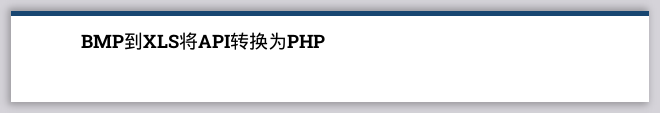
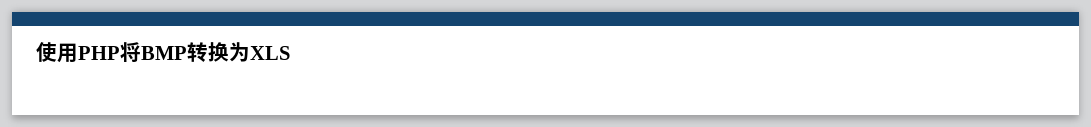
- BMP到XLS将API转换为PHP
+ 使用PHP将BMP转换为XLS

